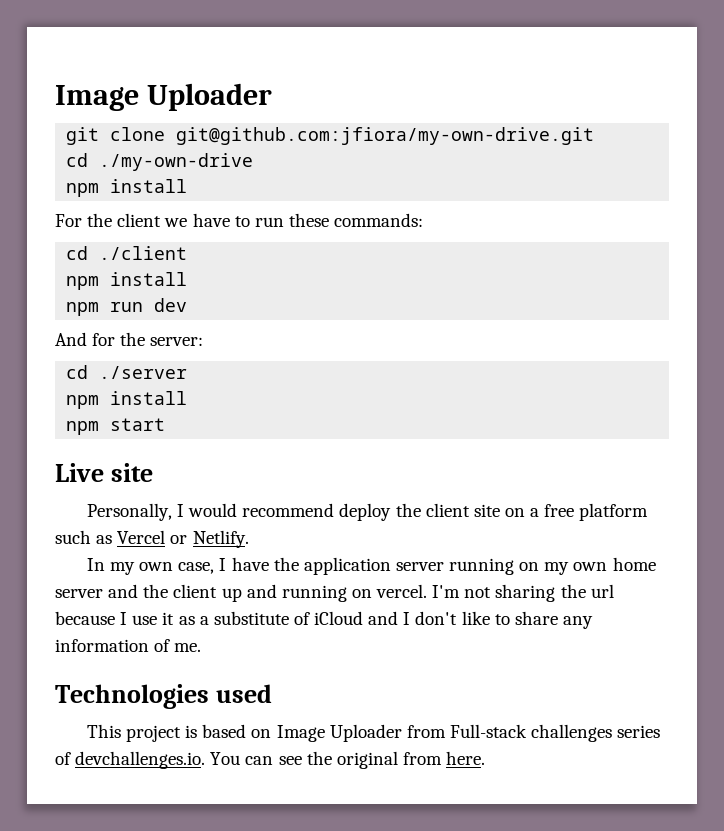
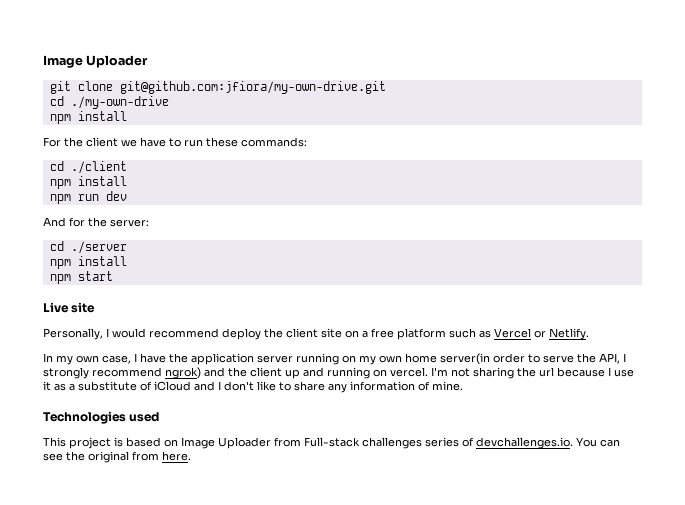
- In my own case, I have the application server running on my own home server and the client up and running on vercel.
+ In my own case, I have the application server running on my own home server(in order to serve the API, I strongly recommend ngrok) and the client up and running on vercel.
- I'm not sharing the url because I use it as a substitute of iCloud and I don't like to share any information of me.
+ I'm not sharing the url because I use it as a substitute of iCloud and I don't like to share any information of mine.

